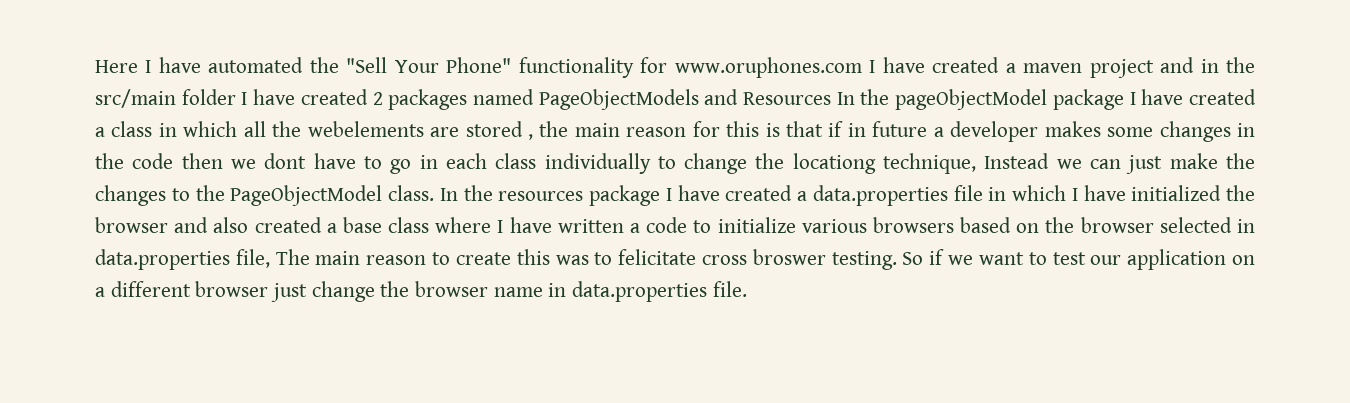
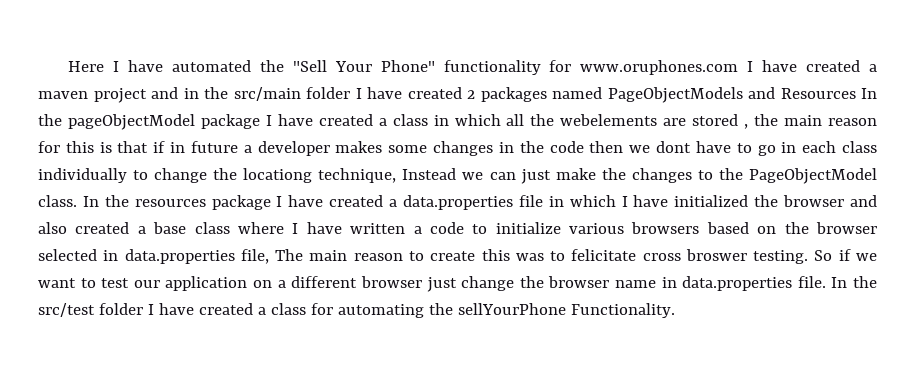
+ In the src/test folder I have created a class for automating the sellYourPhone Functionality.

